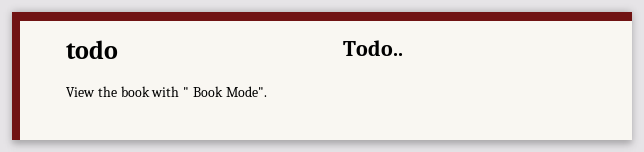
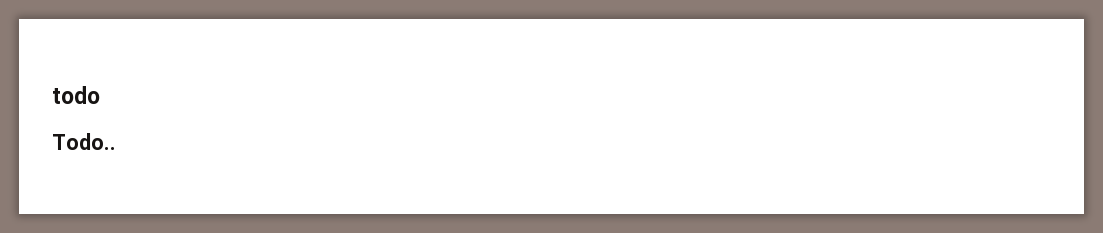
- View the book with " Book Mode".

